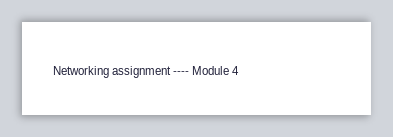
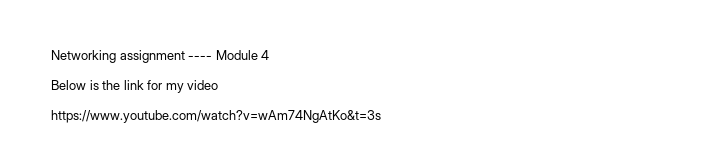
+ Below is the link for my video
+ https://www.youtube.com/watch?v=wAm74NgAtKo&t=3s

